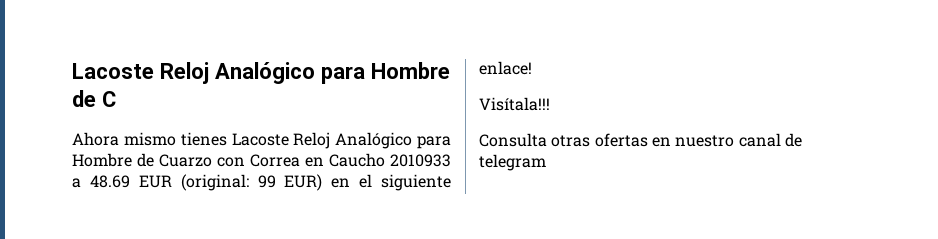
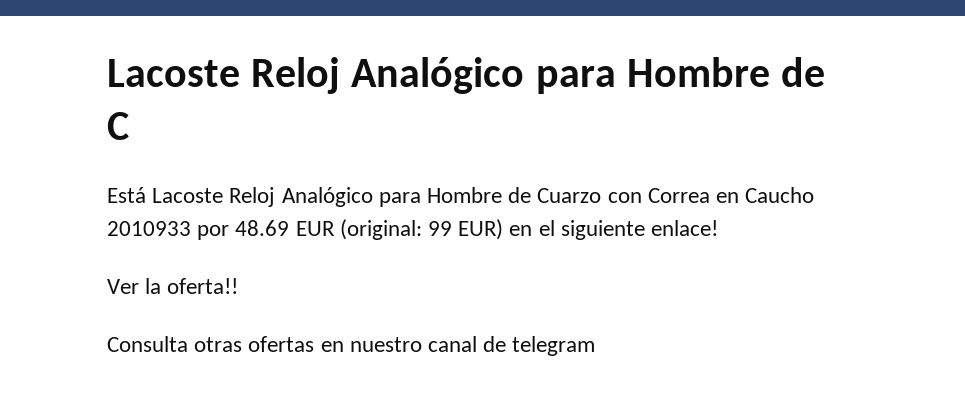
- Ahora mismo tienes Lacoste Reloj Analógico para Hombre de Cuarzo con Correa en Caucho 2010933 a 48.69 EUR (original: 99 EUR) en el siguiente enlace!
+ Está Lacoste Reloj Analógico para Hombre de Cuarzo con Correa en Caucho 2010933 por 48.69 EUR (original: 99 EUR) en el siguiente enlace!
- Visítala!!!
+ Ver la oferta!!

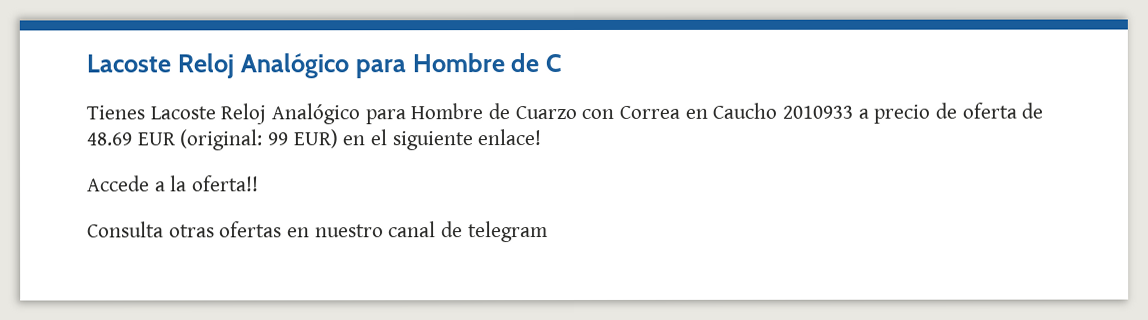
- Está Lacoste Reloj Analógico para Hombre de Cuarzo con Correa en Caucho 2010933 por 48.69 EUR (original: 99 EUR) en el siguiente enlace!
+ Tienes Lacoste Reloj Analógico para Hombre de Cuarzo con Correa en Caucho 2010933 a precio de oferta de 48.69 EUR (original: 99 EUR) en el siguiente enlace!
- Ver la oferta!!
+ Accede a la oferta!!

